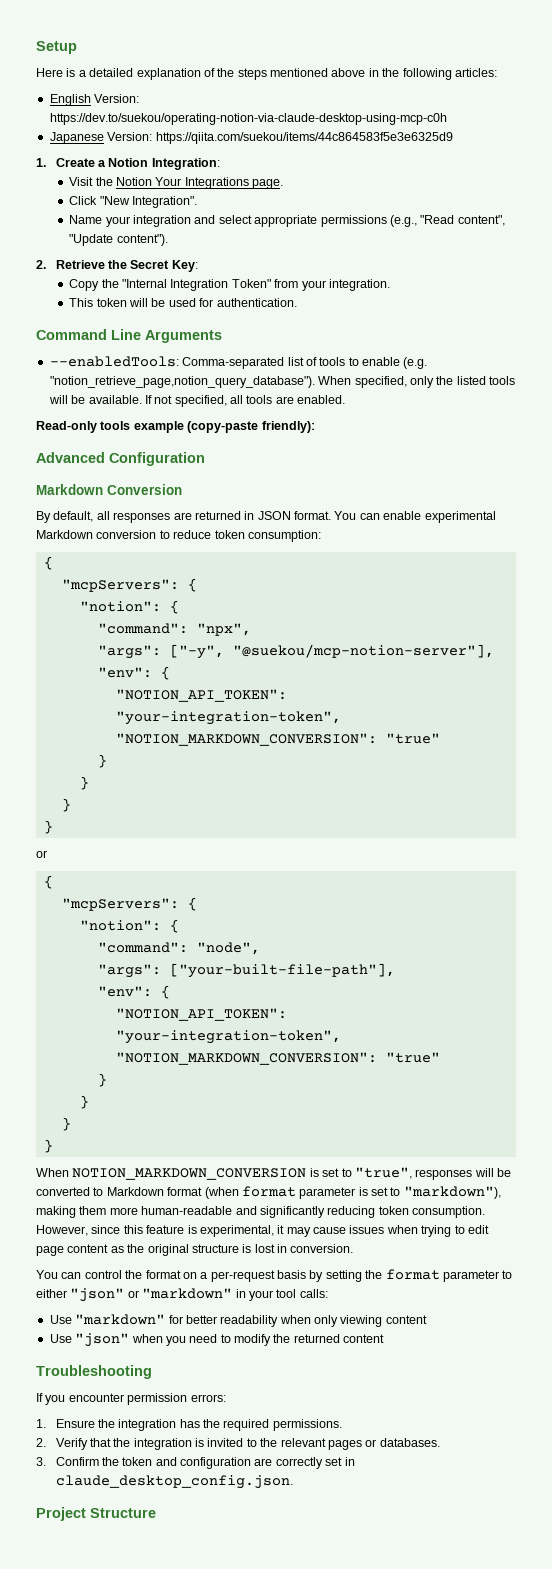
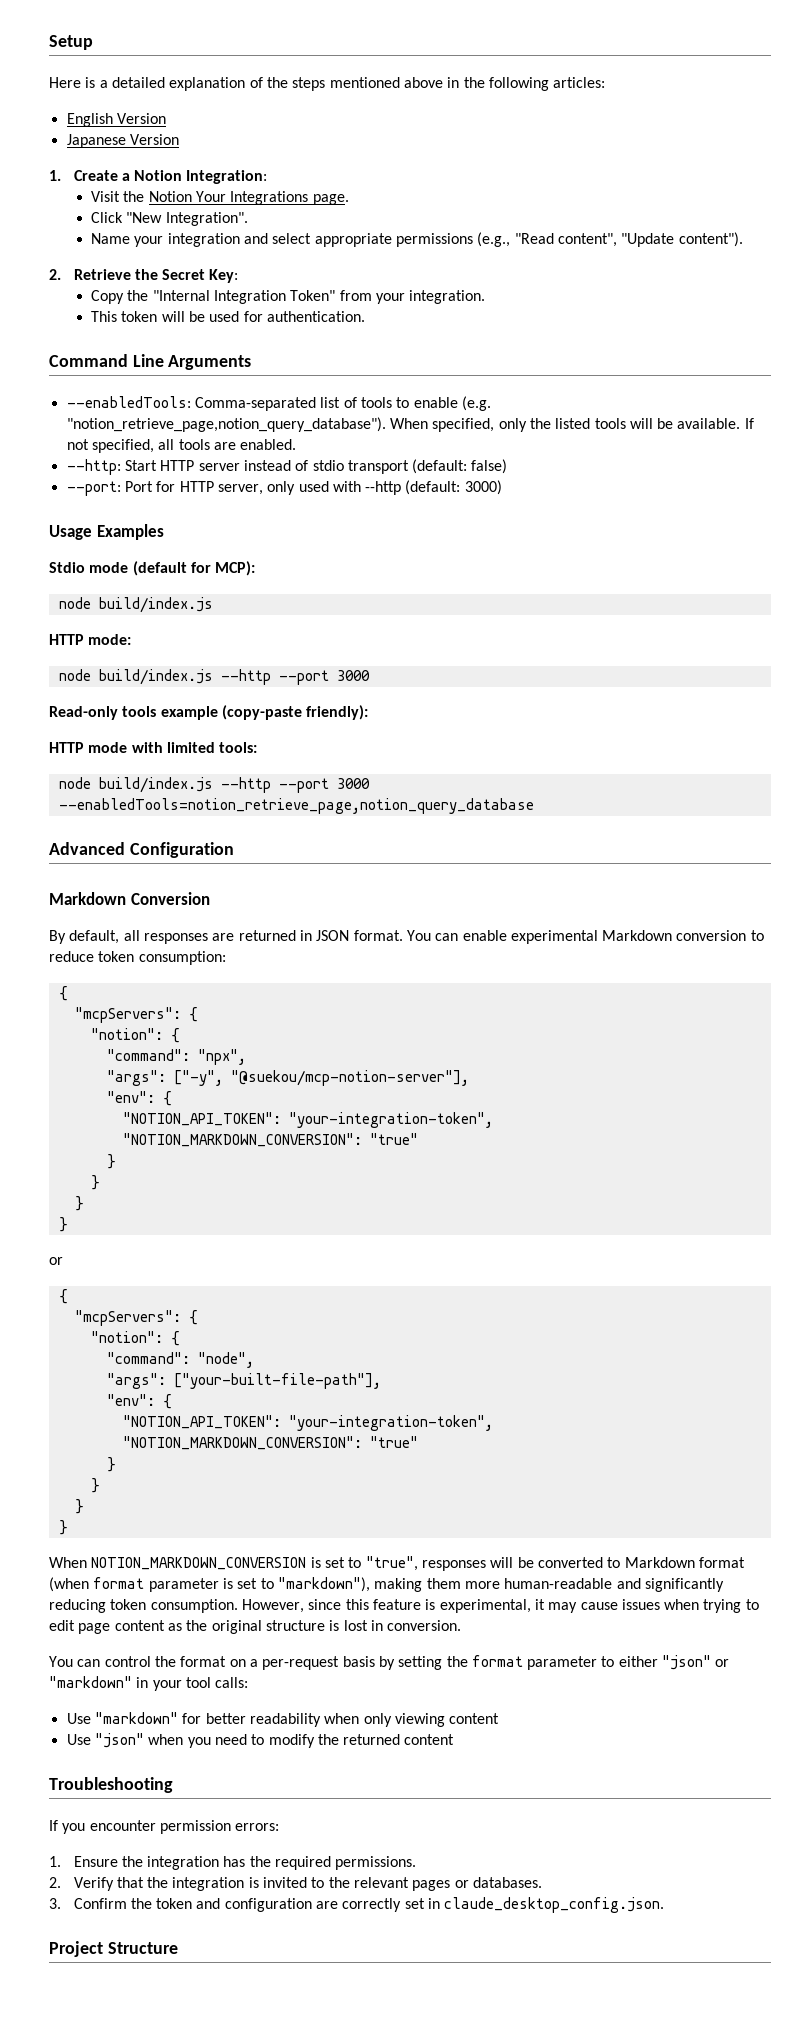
- English Version: https://dev.to/suekou/operating-notion-via-claude-desktop-using-mcp-c0h
+ English Version
- Japanese Version: https://qiita.com/suekou/items/44c864583f5e3e6325d9
+ Japanese Version
+ --http: Start HTTP server instead of stdio transport (default: false)
+ --port: Port for HTTP server, only used with --http (default: 3000)
+ Usage Examples
+ Stdio mode (default for MCP):
+ node build/index.js
+ HTTP mode:
+ node build/index.js --http --port 3000
+ HTTP mode with limited tools:
+ node build/index.js --http --port 3000 --enabledTools=notion_retrieve_page,notion_query_database

